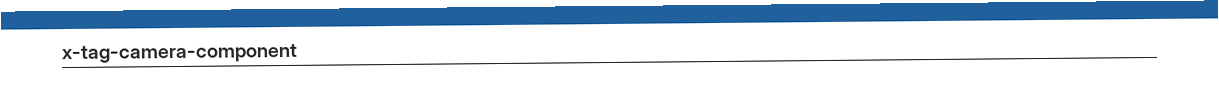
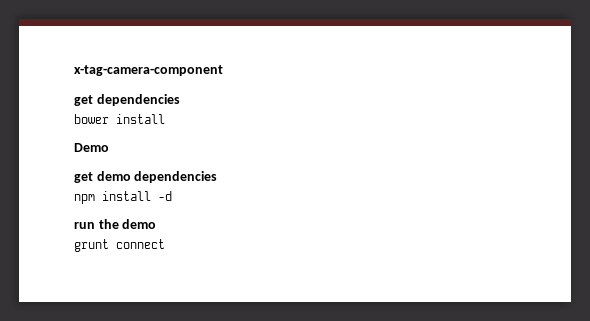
+ get dependencies
+ bower install
+ Demo
+ get demo dependencies
+ npm install -d
+ run the demo
+ grunt connect

